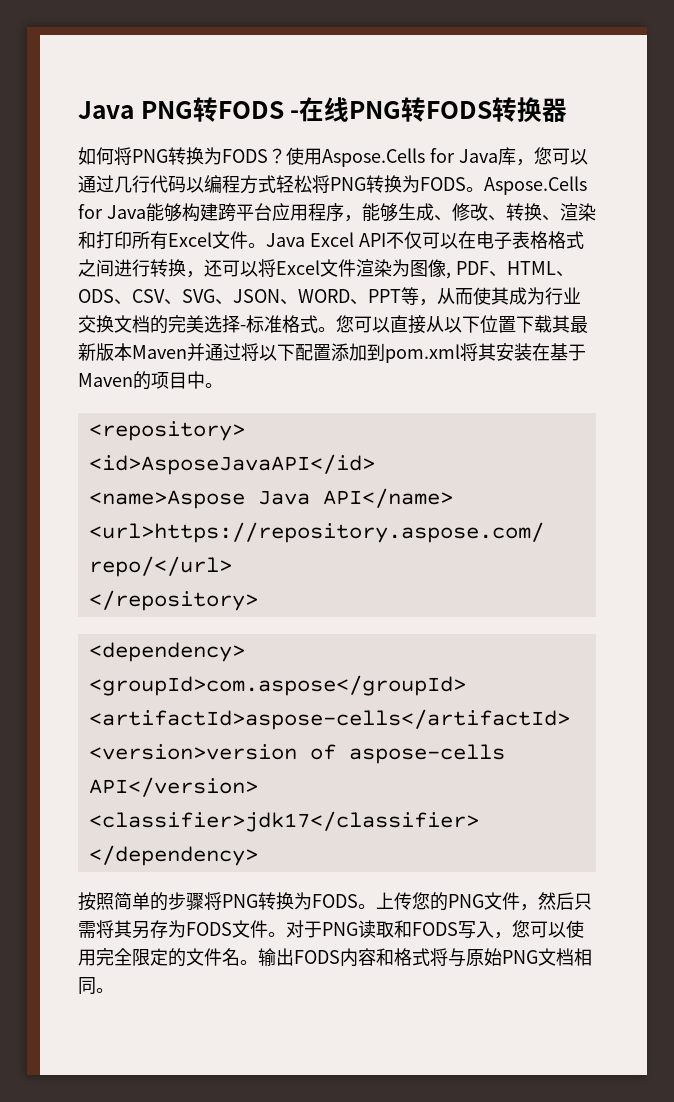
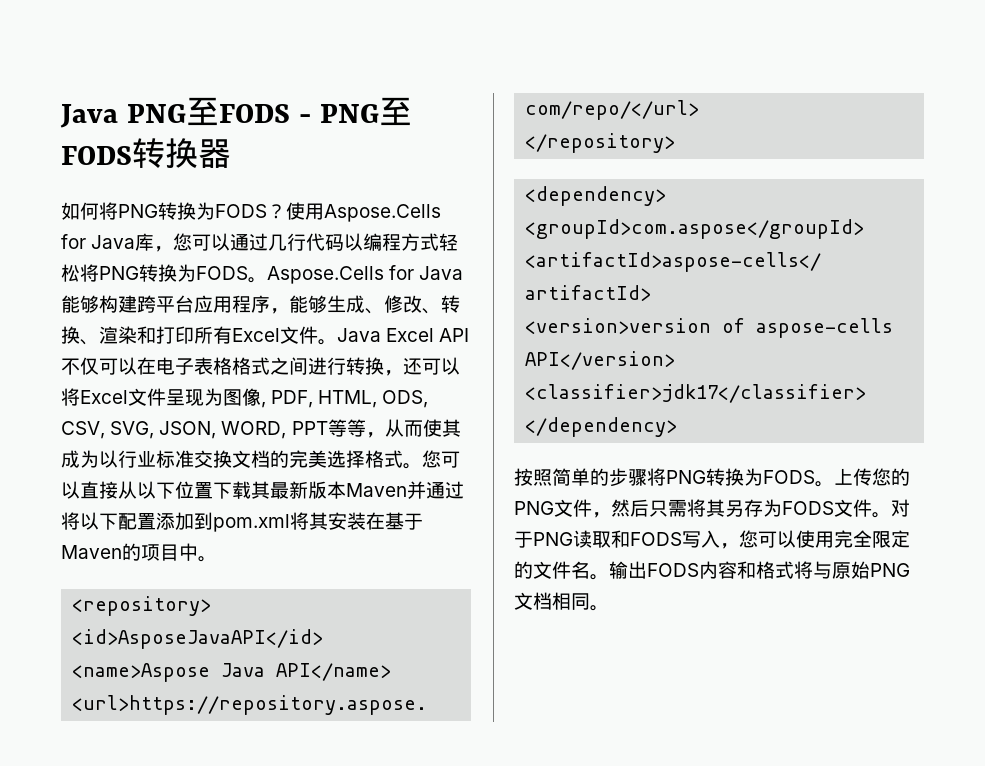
- Java PNG转FODS -在线PNG转FODS转换器
+ Java PNG至FODS - PNG至FODS转换器
- Java Excel API不仅可以在电子表格格式之间进行转换，还可以将Excel文件渲染为图像, PDF、HTML、ODS、CSV、SVG、JSON、WORD、PPT等，从而使其成为行业交换文档的完美选择-标准格式。
+ Java Excel API不仅可以在电子表格格式之间进行转换，还可以将Excel文件呈现为图像, PDF, HTML, ODS, CSV, SVG, JSON, WORD, PPT等等，从而使其成为以行业标准交换文档的完美选择格式。

